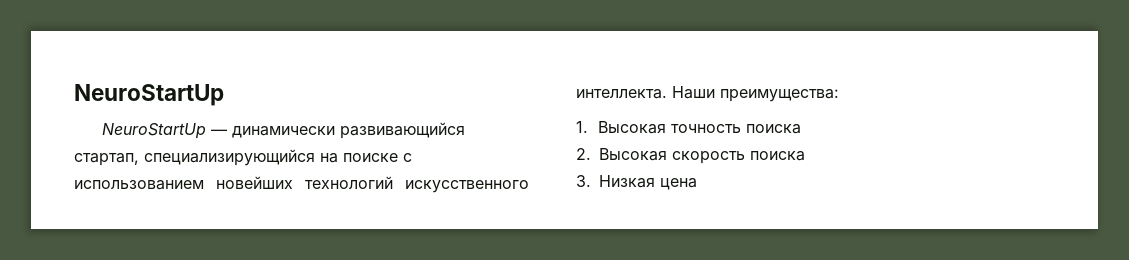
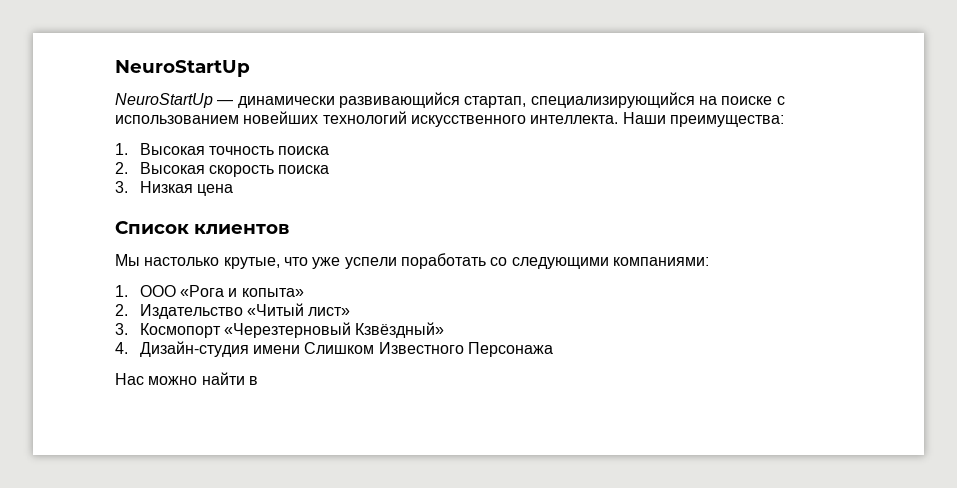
+ Список клиентов
+ Мы настолько крутые, что уже успели поработать со следующими компаниями:
+ 1. ООО «Рога и копыта»
+ 2. Издательство «Читый лист»
+ 3. Космопорт «Черезтерновый Кзвёздный»
+ 4. Дизайн-студия имени Слишком Известного Персонажа
+ Нас можно найти в

